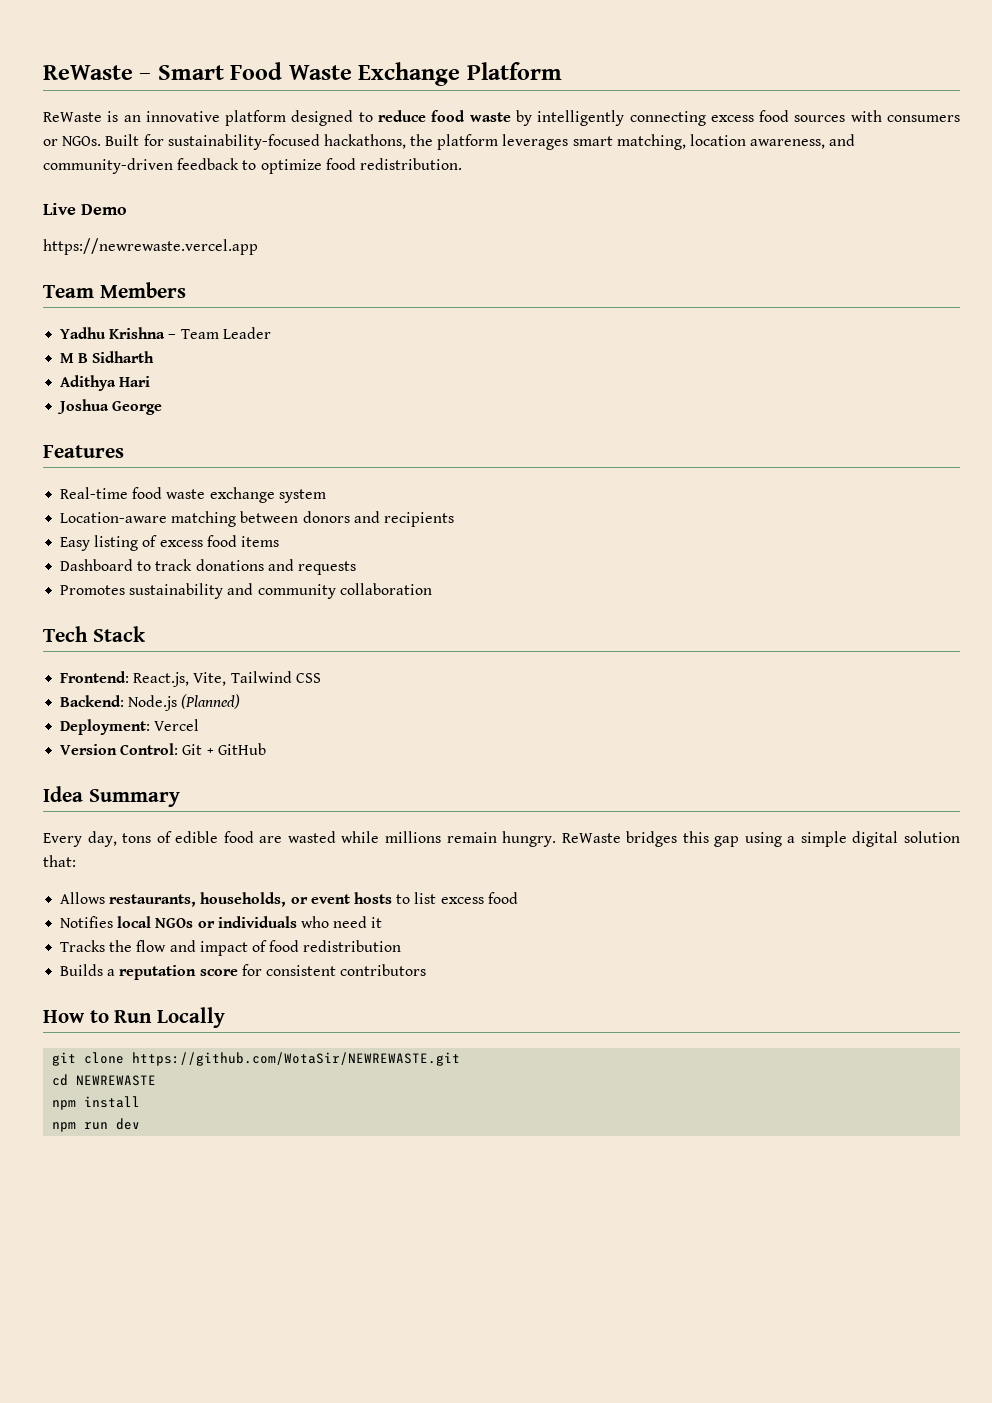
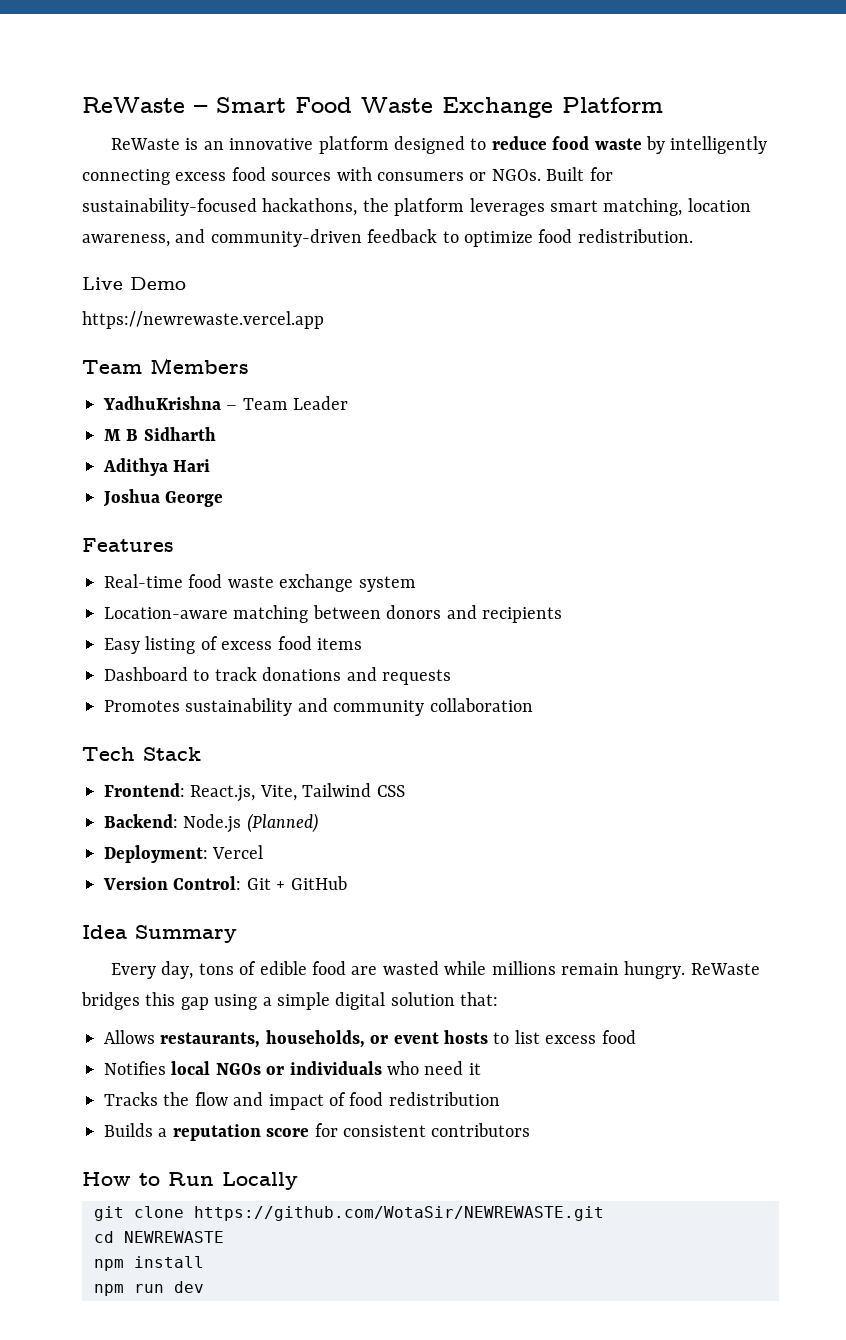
- Yadhu Krishna – Team Leader
+ YadhuKrishna – Team Leader

